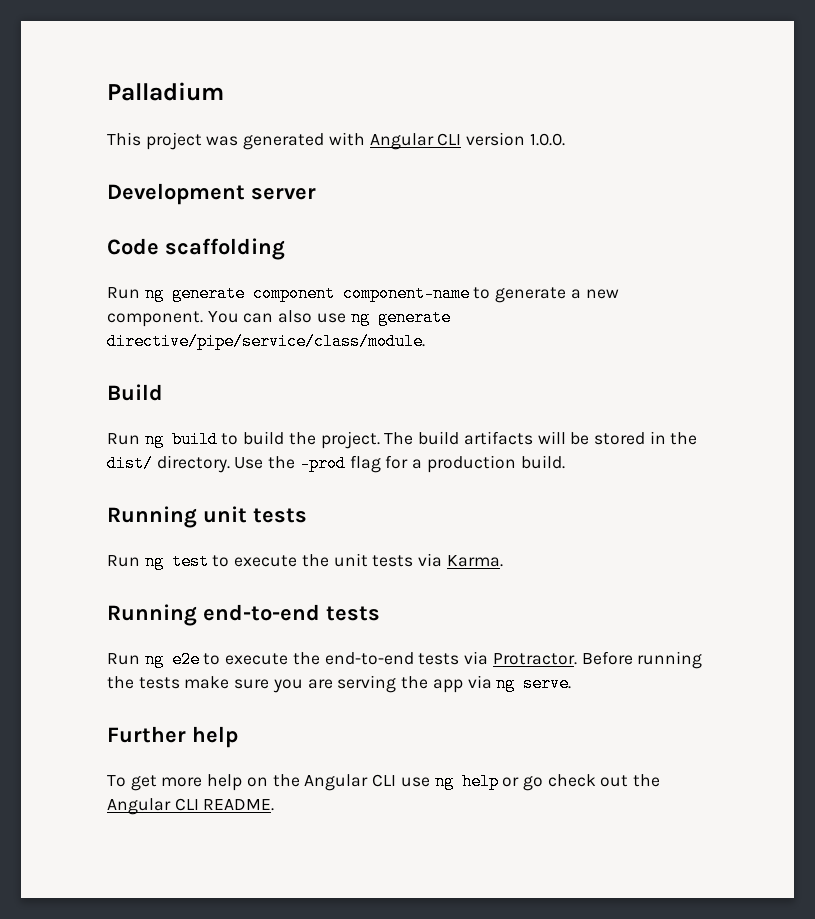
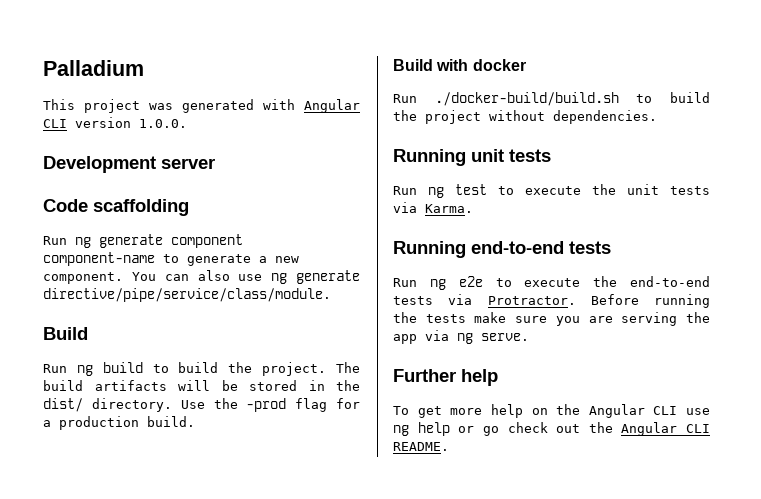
+ Build with docker
+ Run ./docker-build/build.sh to build the project without dependencies.

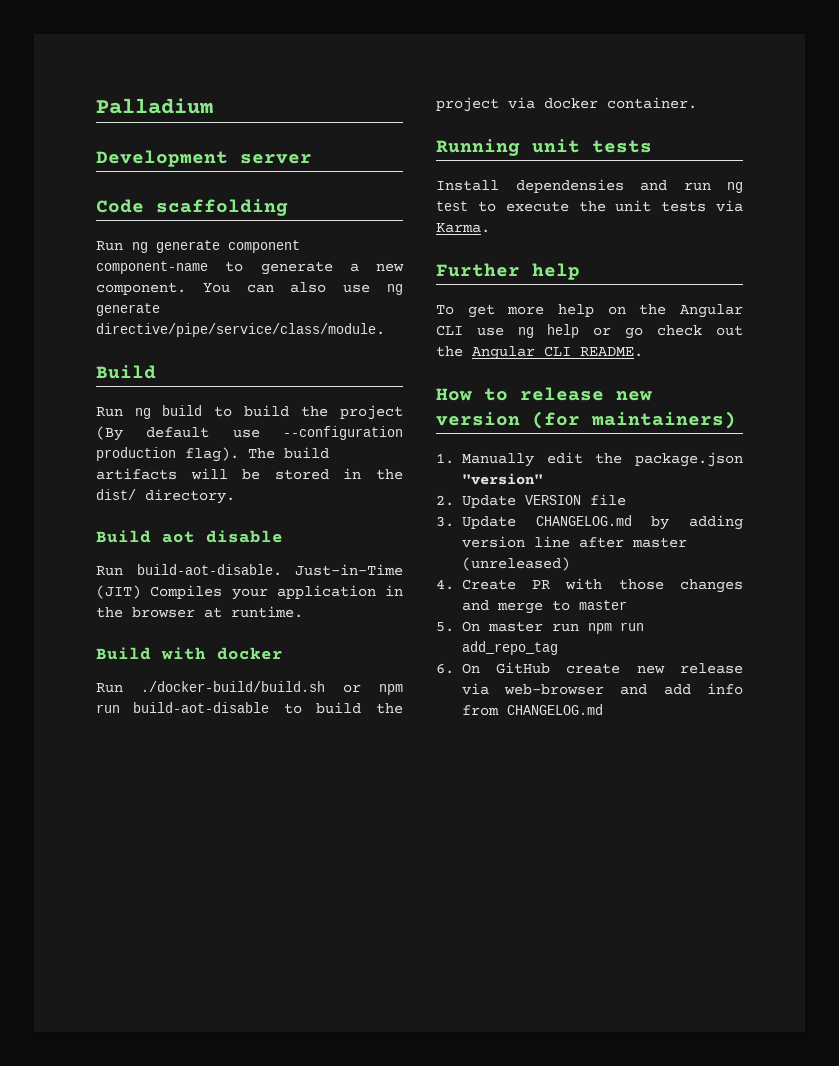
- This project was generated with Angular CLI version 1.0.0.
- Run ng build to build the project.
+ Run ng build to build the project (By default use --configuration production flag).
- The build artifacts will be stored in the dist/ directory. Use the -prod flag for a production build.
+ The build artifacts will be stored in the dist/ directory.
+ Build aot disable
+ Run build-aot-disable. Just-in-Time (JIT) Compiles your application in the browser at runtime.
- Run ./docker-build/build.sh to build the project without dependencies.
+ Run ./docker-build/build.sh or npm run build-aot-disable to build the project via docker container.
- Run ng test to execute the unit tests via Karma.
+ Install dependensies and run ng test to execute the unit tests via Karma.
- Running end-to-end tests
- Run ng e2e to execute the end-to-end tests via Protractor. Before running the tests make sure you are serving the app via ng serve.
+ How to release new version (for maintainers)
+ 1. Manually edit the package.json "version"
+ 2. Update VERSION file
+ 3. Update CHANGELOG.md by adding version line after master (unreleased)
+ 4. Create PR with those changes and merge to master
+ 5. On master run npm run add_repo_tag
+ 6. On GitHub create new release via web-browser and add info from CHANGELOG.md

